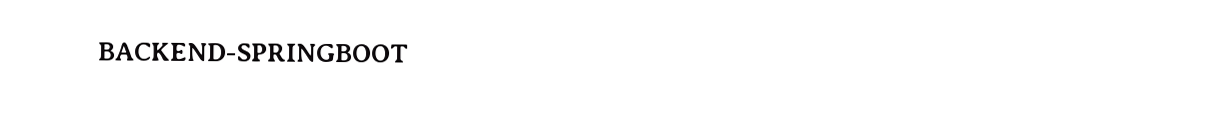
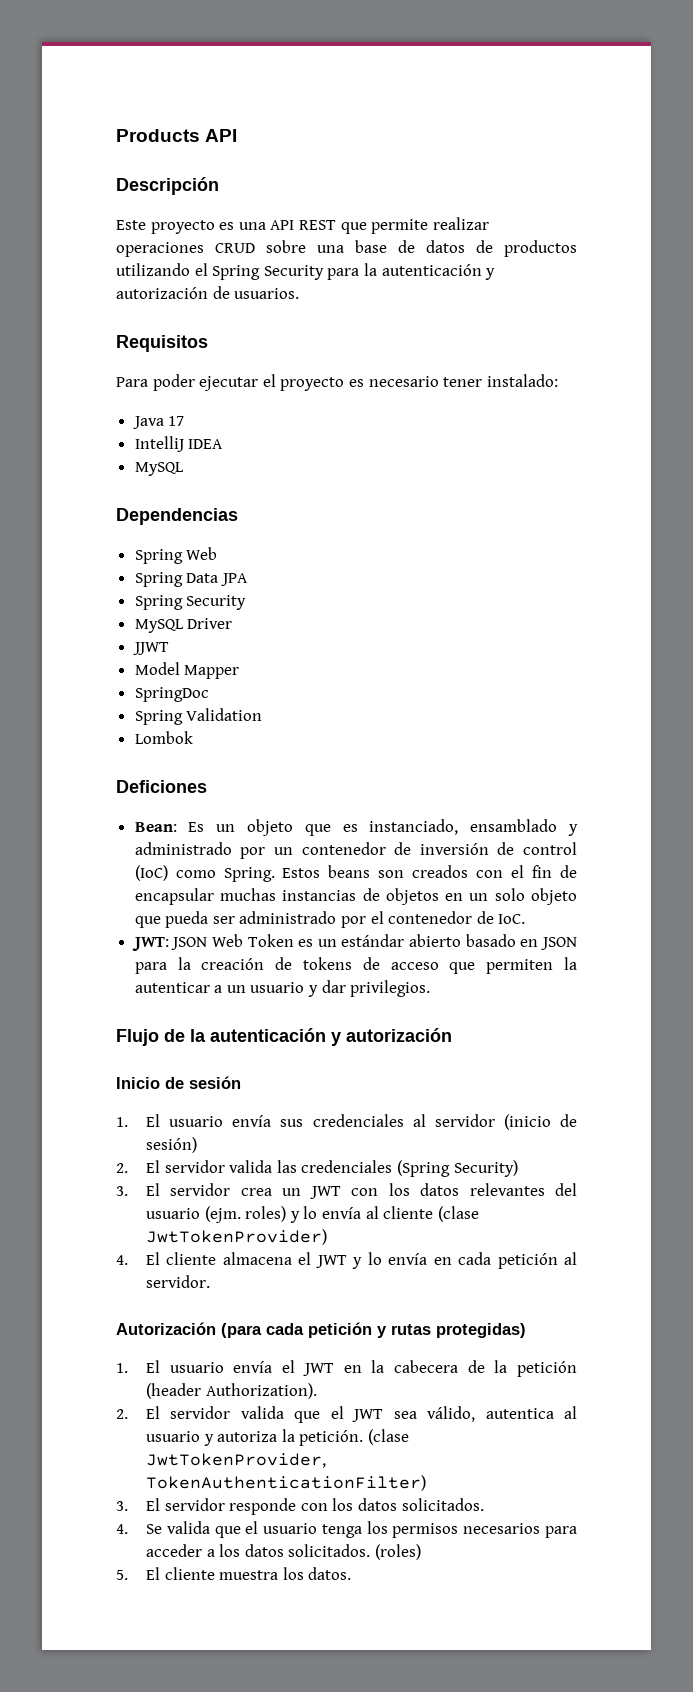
- BACKEND-SPRINGBOOT
+ Products API
+ Descripción
+ Este proyecto es una API REST que permite realizar operaciones CRUD sobre una base de datos de productos utilizando el Spring Security para la autenticación y autorización de usuarios.
+ Requisitos
+ Para poder ejecutar el proyecto es necesario tener instalado:
+ Java 17
+ IntelliJ IDEA
+ MySQL
+ Dependencias
+ Spring Web
+ Spring Data JPA
+ Spring Security
+ MySQL Driver
+ JJWT
+ Model Mapper
+ SpringDoc
+ Spring Validation
+ Lombok
+ Deficiones
+ Bean: Es un objeto que es instanciado, ensamblado y administrado por un contenedor de inversión de control (IoC) como Spring. Estos beans son creados con el fin de encapsular muchas instancias de objetos en un solo objeto que pueda ser administrado por el contenedor de IoC.
+ JWT: JSON Web Token es un estándar abierto basado en JSON para la creación de tokens de acceso que permiten la autenticar a un usuario y dar privilegios.
+ Flujo de la autenticación y autorización
+ Inicio de sesión
+ 1. El usuario envía sus credenciales al servidor (inicio de sesión)
+ 2. El servidor valida las credenciales (Spring Security)
+ 3. El servidor crea un JWT con los datos relevantes del usuario (ejm. roles) y lo envía al cliente (clase JwtTokenProvider)
+ 4. El cliente almacena el JWT y lo envía en cada petición al servidor.
+ Autorización (para cada petición y rutas protegidas)
+ 1. El usuario envía el JWT en la cabecera de la petición (header Authorization).
+ 2. El servidor valida que el JWT sea válido, autentica al usuario y autoriza la petición. (clase JwtTokenProvider, TokenAuthenticationFilter)
+ 3. El servidor responde con los datos solicitados.
+ 4. Se valida que el usuario tenga los permisos necesarios para acceder a los datos solicitados. (roles)
+ 5. El cliente muestra los datos.

